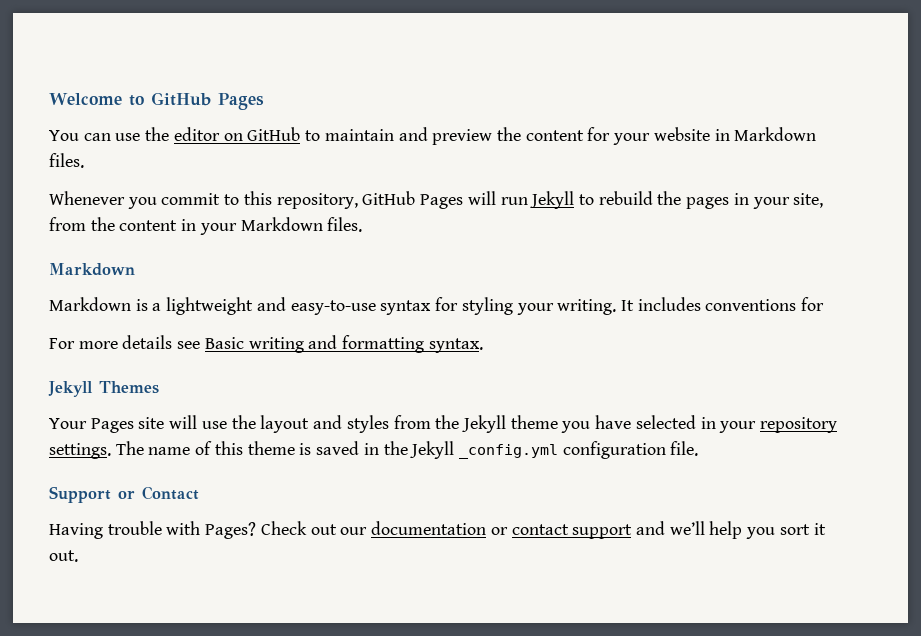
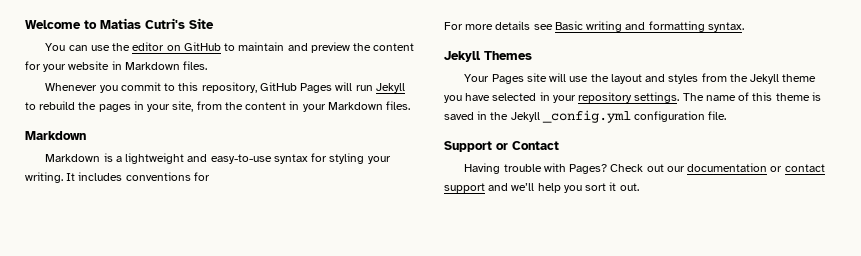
- Welcome to GitHub Pages
+ Welcome to Matias Cutri's Site

